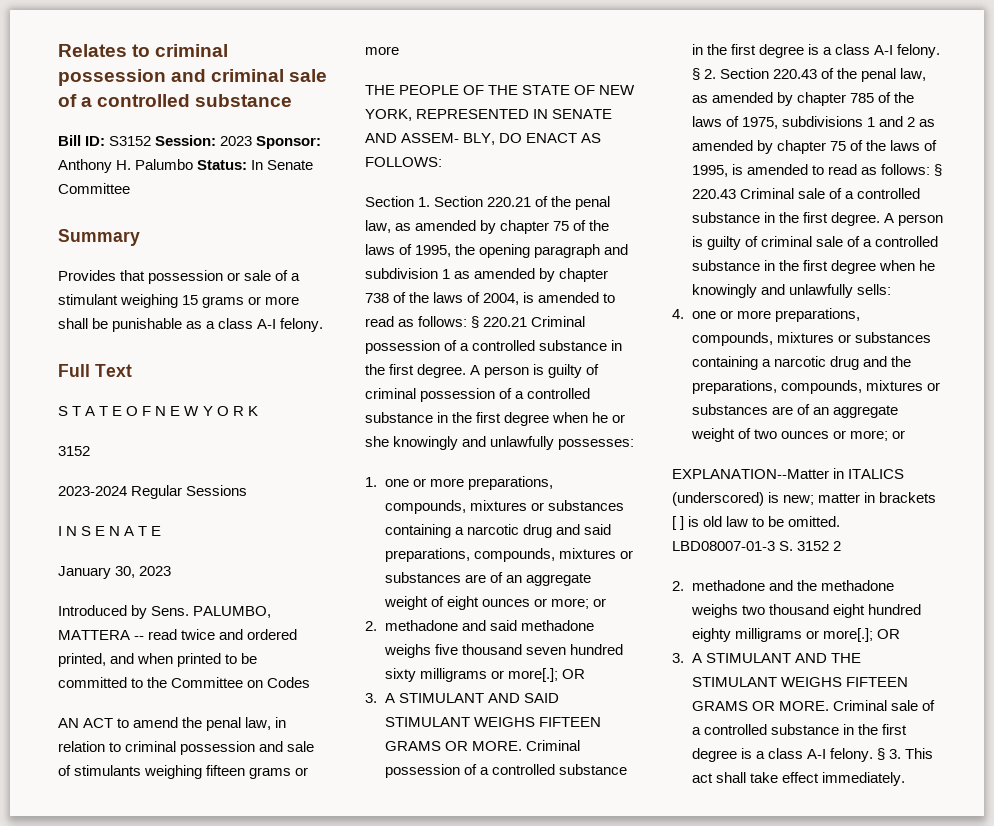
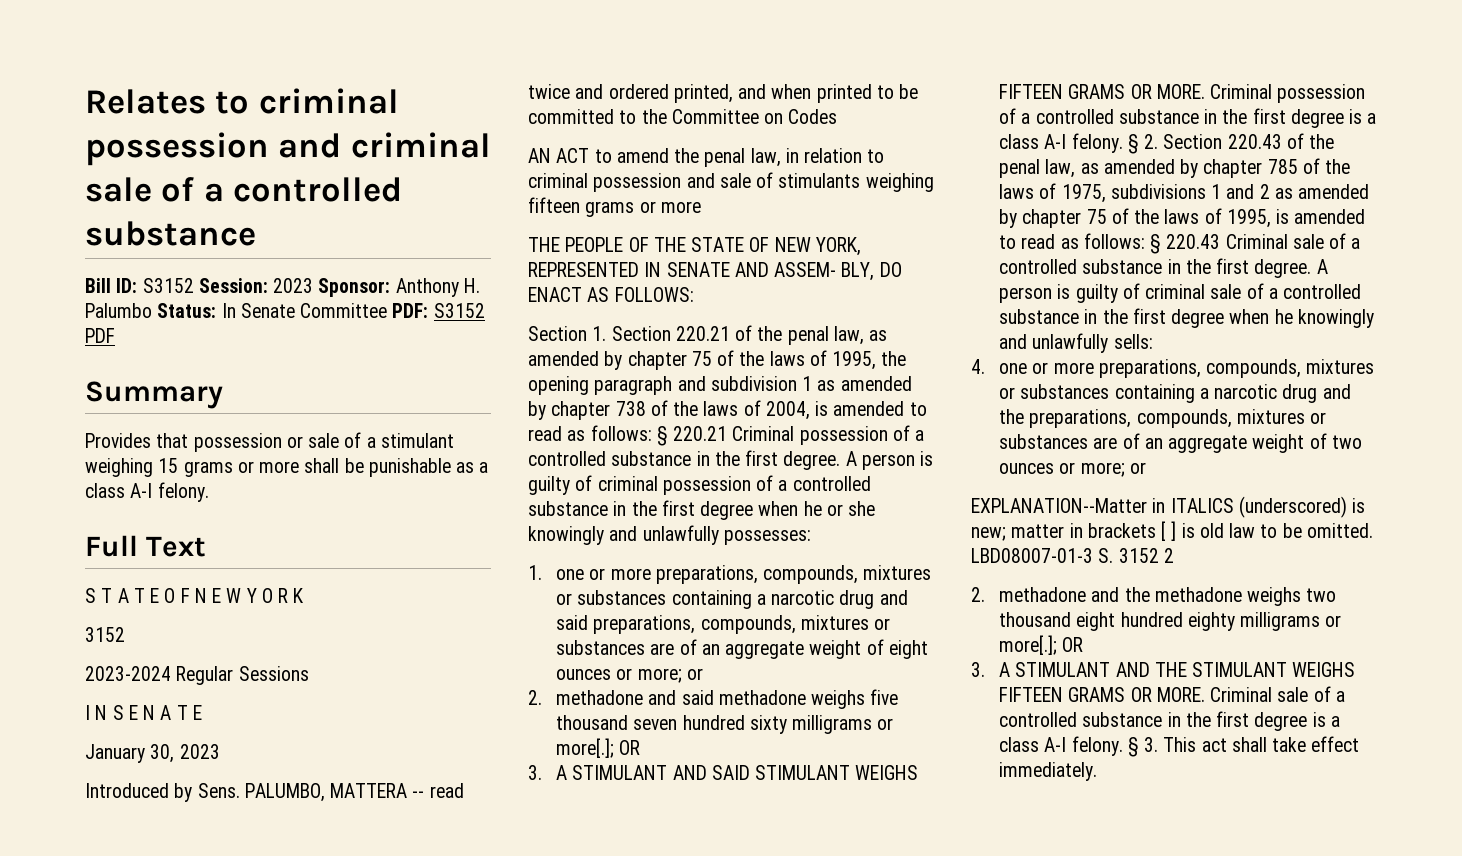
- Bill ID: S3152 Session: 2023 Sponsor: Anthony H. Palumbo Status: In Senate Committee
+ Bill ID: S3152 Session: 2023 Sponsor: Anthony H. Palumbo Status: In Senate Committee PDF: S3152 PDF

